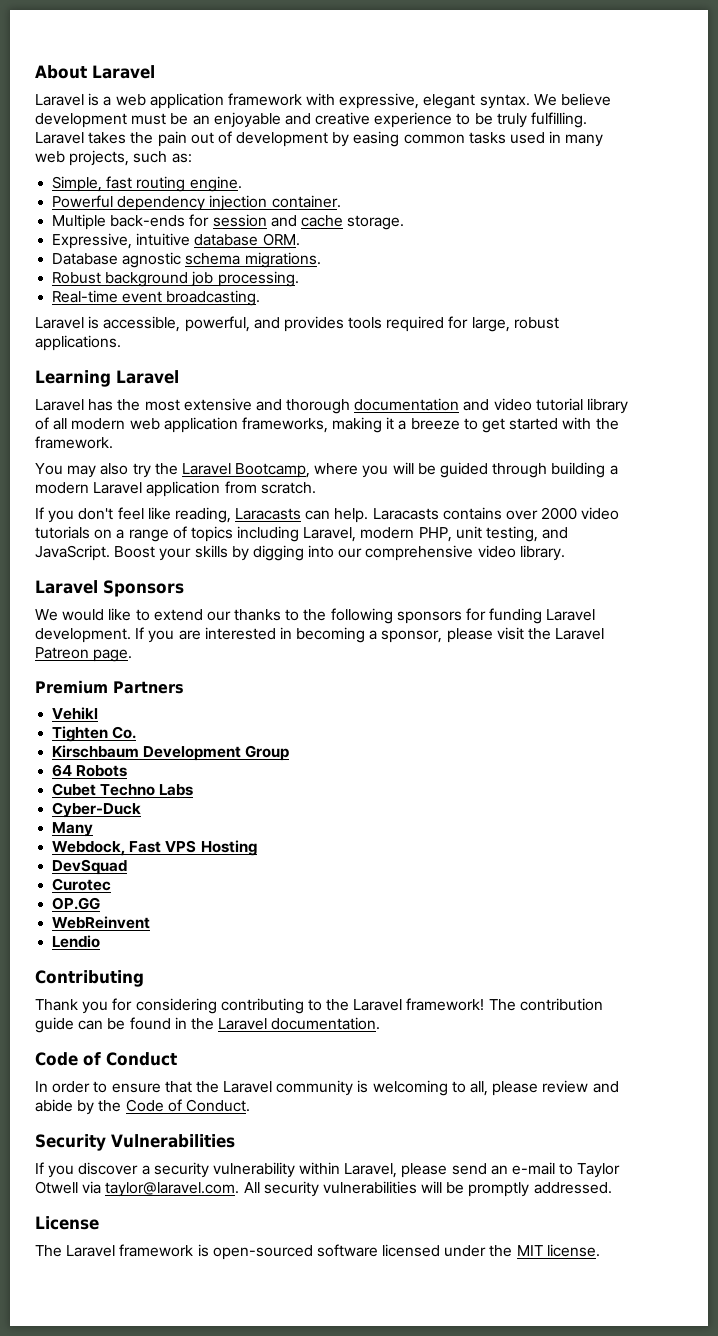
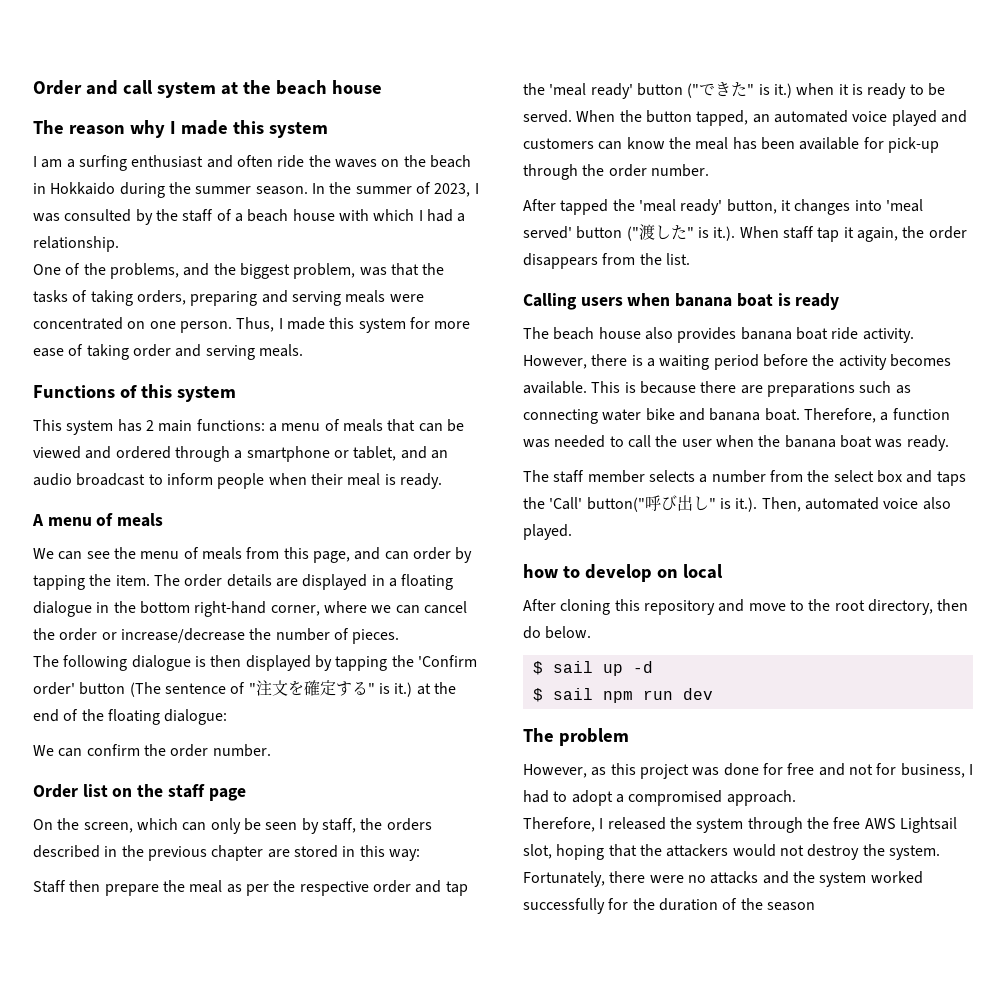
- About Laravel
- Laravel is a web application framework with expressive, elegant syntax. We believe development must be an enjoyable and creative experience to be truly fulfilling. Laravel takes the pain out of development by easing common tasks used in many web projects, such as:
- Simple, fast routing engine.
- Powerful dependency injection container.
- Multiple back-ends for session and cache storage.
- Expressive, intuitive database ORM.
- Database agnostic schema migrations.
- Robust background job processing.
- Real-time event broadcasting.
- Laravel is accessible, powerful, and provides tools required for large, robust applications.
- Learning Laravel
- Laravel has the most extensive and thorough documentation and video tutorial library of all modern web application frameworks, making it a breeze to get started with the framework.
- You may also try the Laravel Bootcamp, where you will be guided through building a modern Laravel application from scratch.
- If you don't feel like reading, Laracasts can help. Laracasts contains over 2000 video tutorials on a range of topics including Laravel, modern PHP, unit testing, and JavaScript. Boost your skills by digging into our comprehensive video library.
- Laravel Sponsors
- We would like to extend our thanks to the following sponsors for funding Laravel development. If you are interested in becoming a sponsor, please visit the Laravel Patreon page.
- Premium Partners
- Vehikl
- Tighten Co.
- Kirschbaum Development Group
- 64 Robots
- Cubet Techno Labs
- Cyber-Duck
- Many
- Webdock, Fast VPS Hosting
- DevSquad
- Curotec
- OP.GG
- WebReinvent
- Lendio
- Contributing
- Thank you for considering contributing to the Laravel framework! The contribution guide can be found in the Laravel documentation.
- Code of Conduct
- In order to ensure that the Laravel community is welcoming to all, please review and abide by the Code of Conduct.
- Security Vulnerabilities
- If you discover a security vulnerability within Laravel, please send an e-mail to Taylor Otwell via taylor@laravel.com. All security vulnerabilities will be promptly addressed.
- License
- The Laravel framework is open-sourced software licensed under the MIT license.
+ Order and call system at the beach house
+ The reason why I made this system
+ I am a surfing enthusiast and often ride the waves on the beach in Hokkaido during the summer season. In the summer of 2023, I was consulted by the staff of a beach house with which I had a relationship.
+ One of the problems, and the biggest problem, was that the tasks of taking orders, preparing and serving meals were concentrated on one person. Thus, I made this system for more ease of taking order and serving meals.
+ Functions of this system
+ This system has 2 main functions: a menu of meals that can be viewed and ordered through a smartphone or tablet, and an audio broadcast to inform people when their meal is ready.
+ A menu of meals
+ We can see the menu of meals from this page, and can order by tapping the item. The order details are displayed in a floating dialogue in the bottom right-hand corner, where we can cancel the order or increase/decrease the number of pieces.
+ The following dialogue is then displayed by tapping the 'Confirm order' button (The sentence of "注文を確定する" is it.) at the end of the floating dialogue:
+ We can confirm the order number.
+ Order list on the staff page
+ On the screen, which can only be seen by staff, the orders described in the previous chapter are stored in this way:
+ Staff then prepare the meal as per the respective order and tap the 'meal ready' button ("できた" is it.) when it is ready to be served. When the button tapped, an automated voice played and customers can know the meal has been available for pick-up through the order number.
+ After tapped the 'meal ready' button, it changes into 'meal served' button ("渡した" is it.). When staff tap it again, the order disappears from the list.
+ Calling users when banana boat is ready
+ The beach house also provides banana boat ride activity. However, there is a waiting period before the activity becomes available. This is because there are preparations such as connecting water bike and banana boat. Therefore, a function was needed to call the user when the banana boat was ready.
+ The staff member selects a number from the select box and taps the 'Call' button("呼び出し" is it.). Then, automated voice also played.
+ how to develop on local
+ After cloning this repository and move to the root directory, then do below.
+ $ sail up -d
+ $ sail npm run dev
+ The problem
+ However, as this project was done for free and not for business, I had to adopt a compromised approach.
+ Therefore, I released the system through the free AWS Lightsail slot, hoping that the attackers would not destroy the system. Fortunately, there were no attacks and the system worked successfully for the duration of the season

